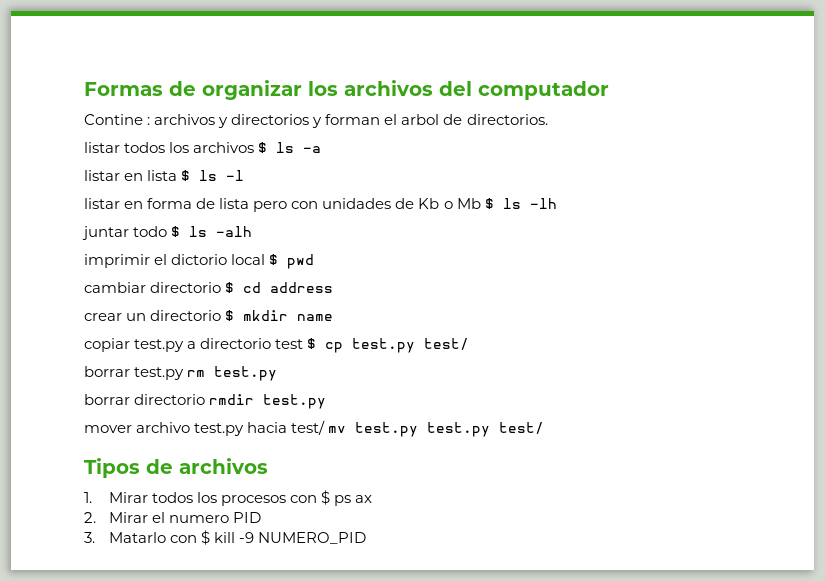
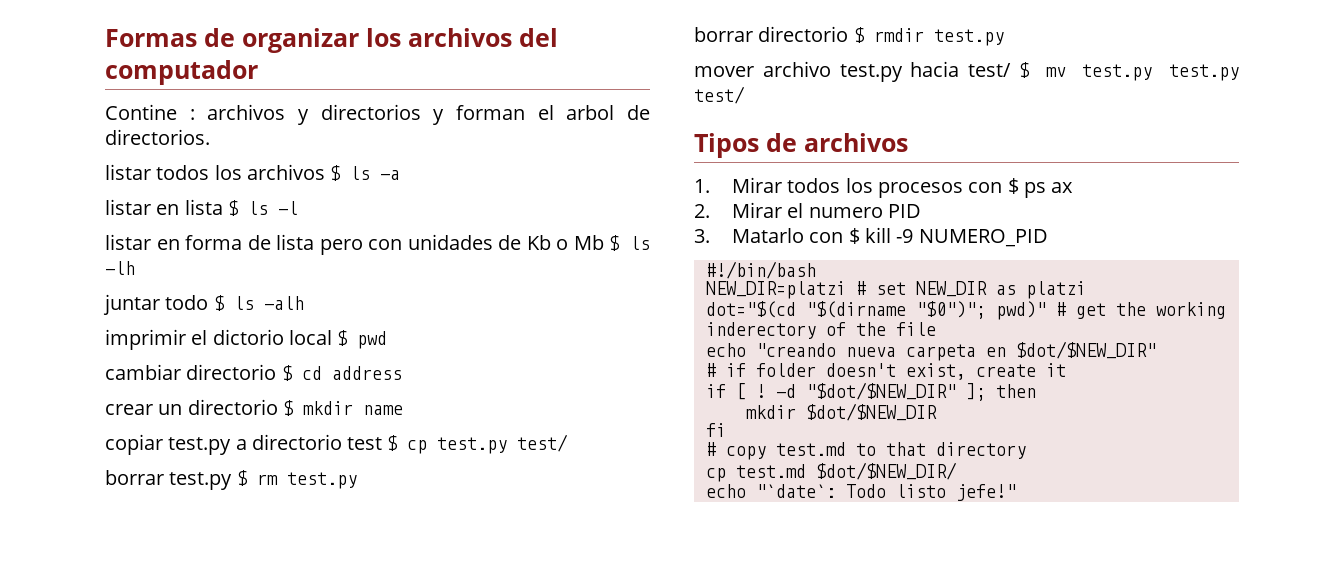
- borrar test.py rm test.py
+ borrar test.py $ rm test.py
- borrar directorio rmdir test.py
+ borrar directorio $ rmdir test.py
- mover archivo test.py hacia test/ mv test.py test.py test/
+ mover archivo test.py hacia test/ $ mv test.py test.py test/
+ #!/bin/bash
+ NEW_DIR=platzi # set NEW_DIR as platzi
+ dot="$(cd "$(dirname "$0")"; pwd)" # get the working inderectory of the file
+ echo "creando nueva carpeta en $dot/$NEW_DIR"
+ # if folder doesn't exist, create it
+ if [ ! -d "$dot/$NEW_DIR" ]; then
+ mkdir $dot/$NEW_DIR
+ fi
+ # copy test.md to that directory
+ cp test.md $dot/$NEW_DIR/
+ echo "`date`: Todo listo jefe!"

